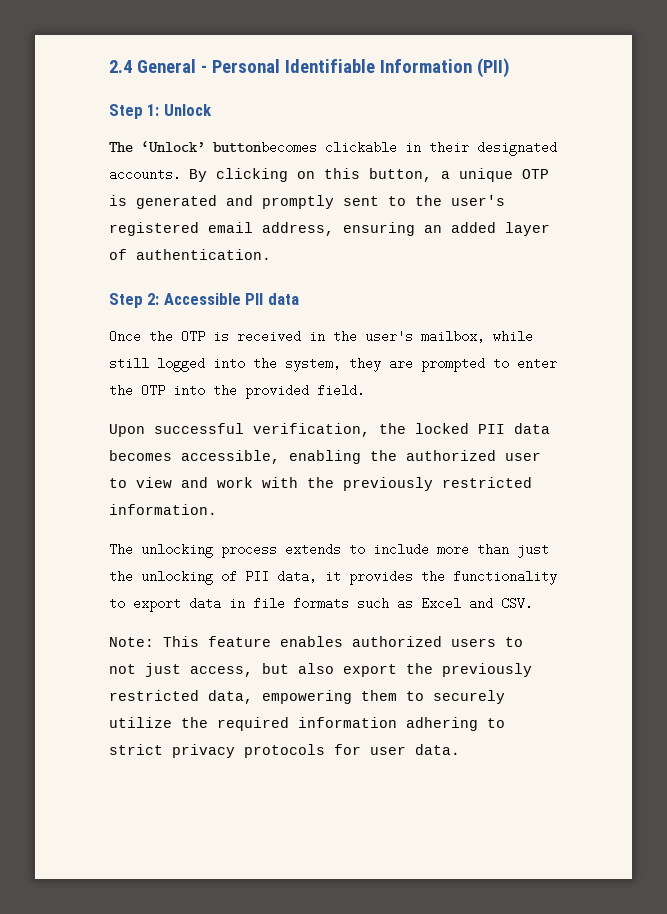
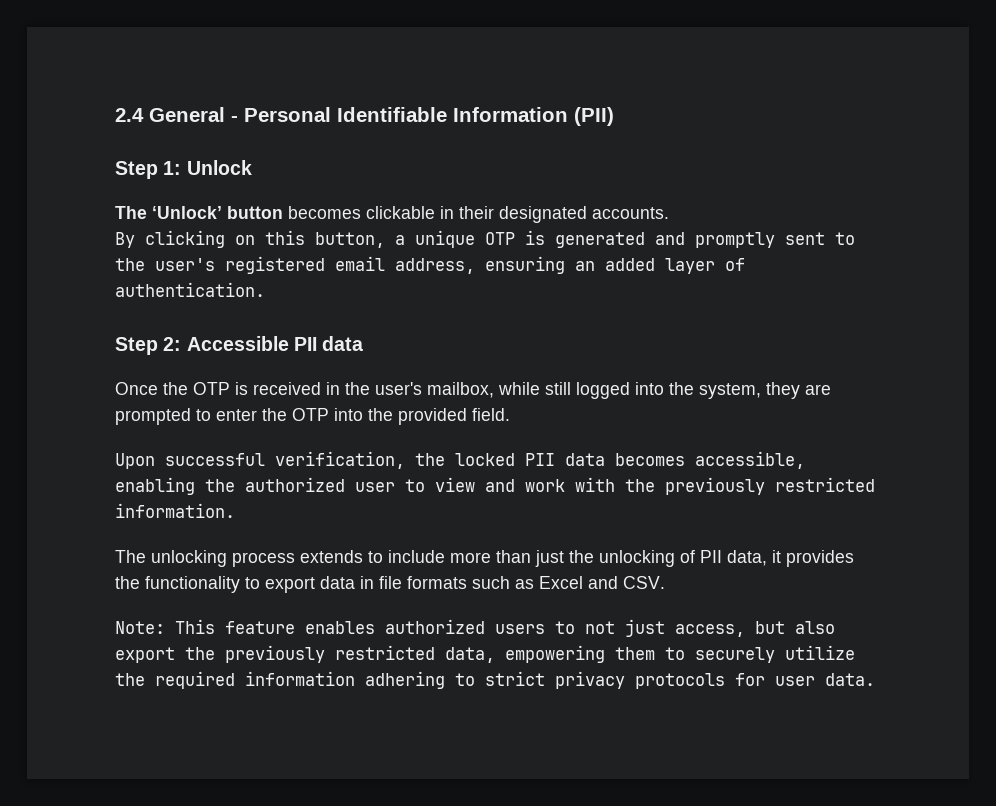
- The ‘Unlock’ buttonbecomes clickable in their designated accounts. By clicking on this button, a unique OTP is generated and promptly sent to the user's registered email address, ensuring an added layer of authentication.
+ The ‘Unlock’ button becomes clickable in their designated accounts.
+ By clicking on this button, a unique OTP is generated and promptly sent to the user's registered email address, ensuring an added layer of authentication.

